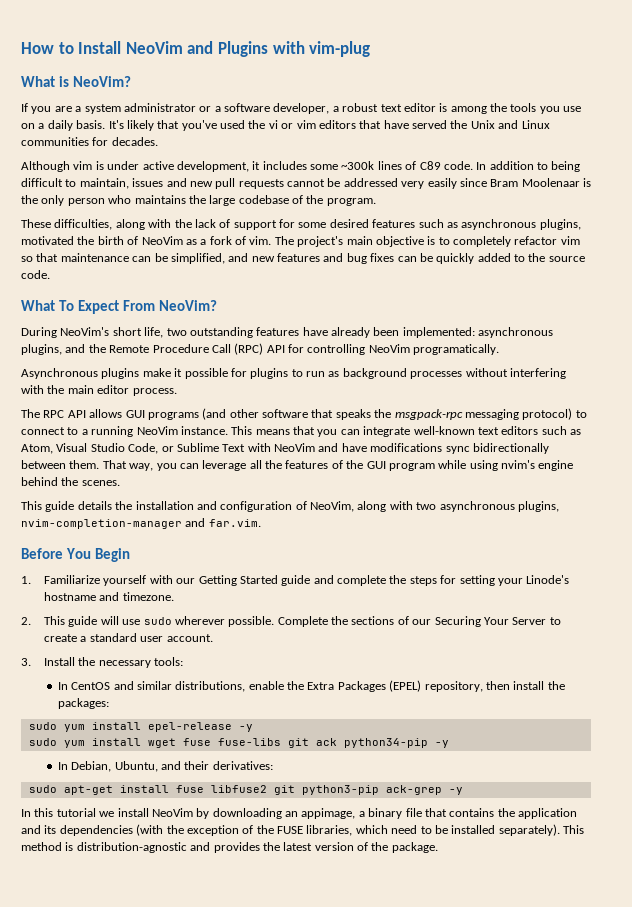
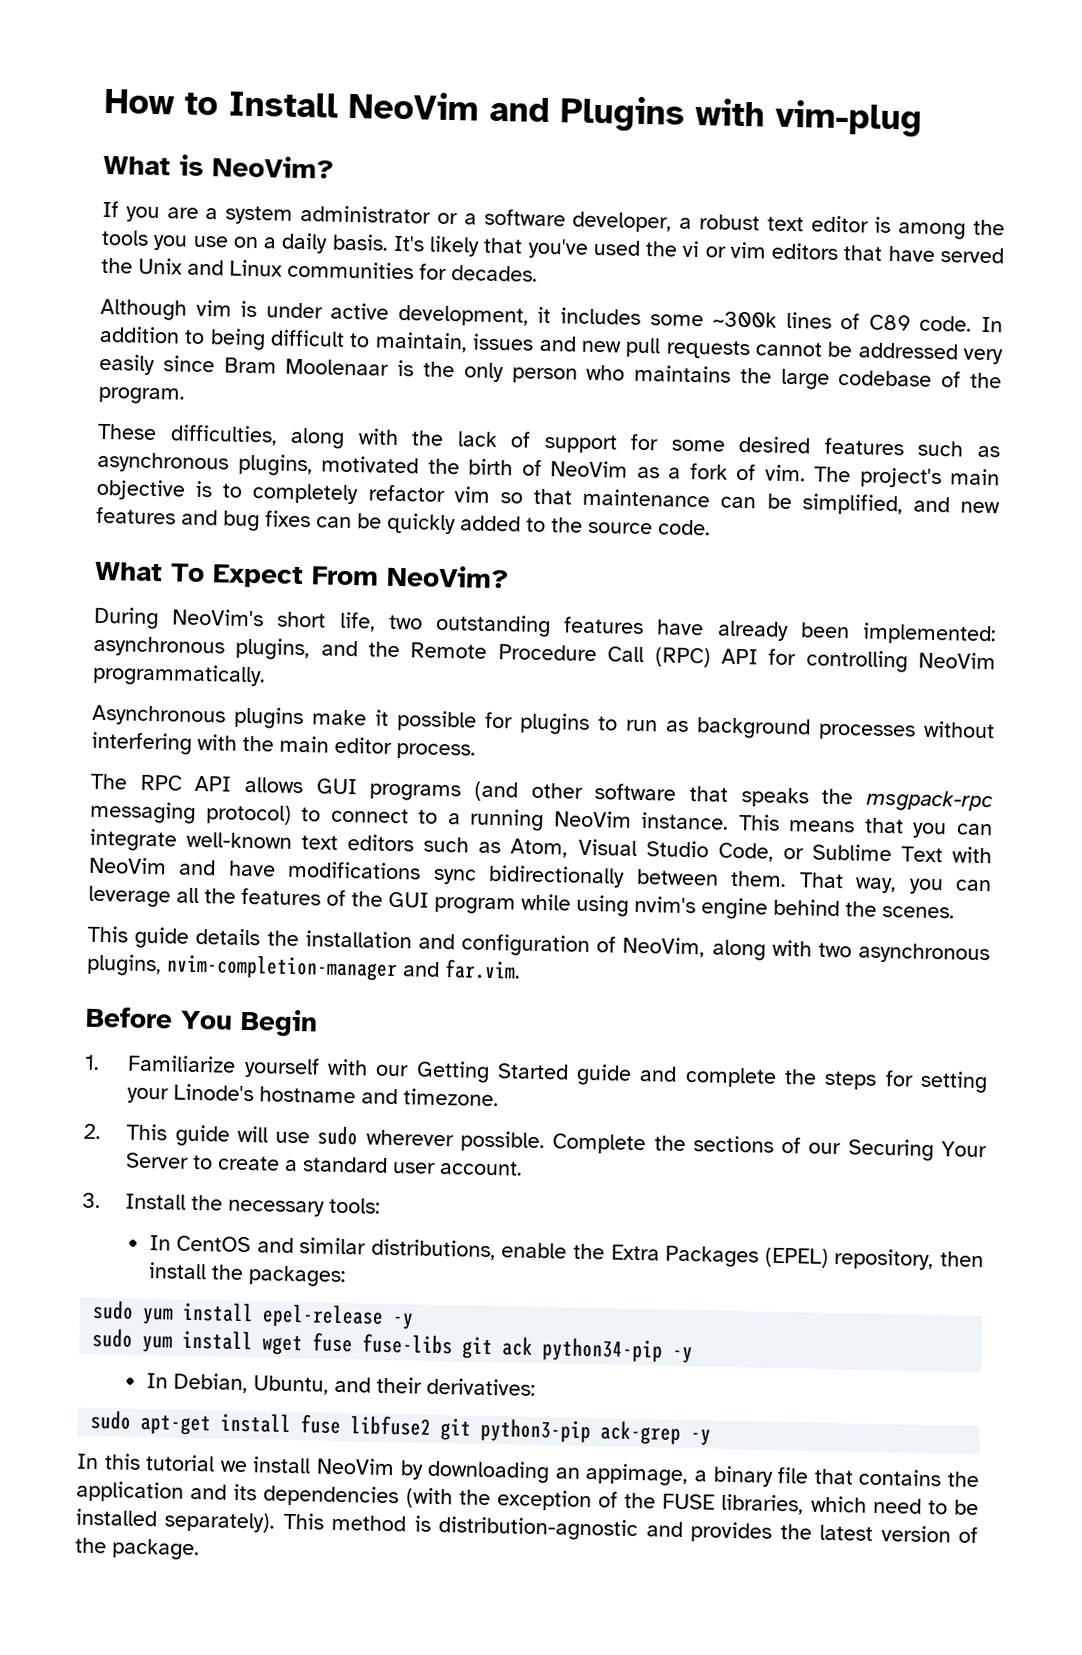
- During NeoVim's short life, two outstanding features have already been implemented: asynchronous plugins, and the Remote Procedure Call (RPC) API for controlling NeoVim programatically.
+ During NeoVim's short life, two outstanding features have already been implemented: asynchronous plugins, and the Remote Procedure Call (RPC) API for controlling NeoVim programmatically.

